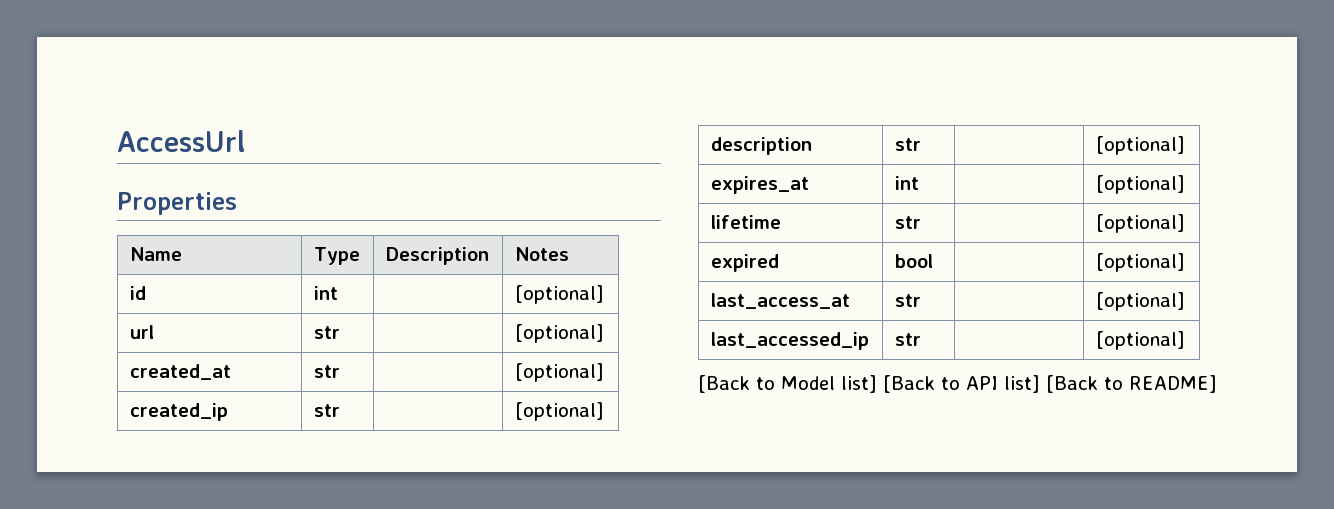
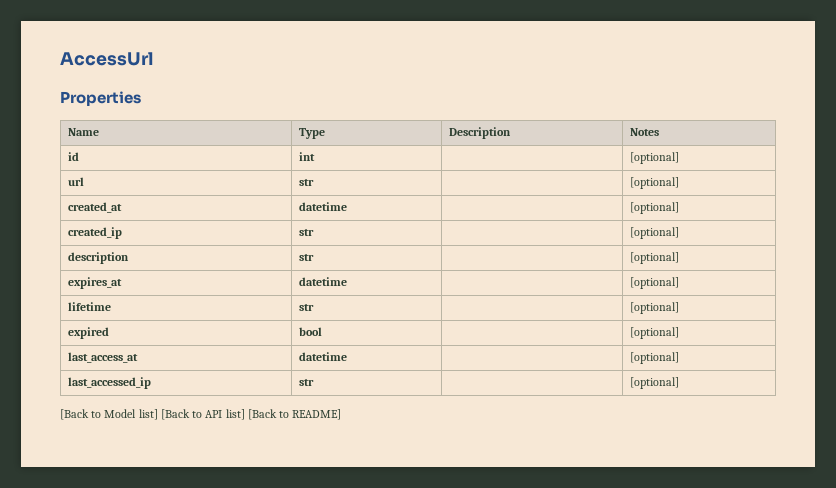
- created_at | str | | [optional]
+ created_at | datetime | | [optional]
- expires_at | int | | [optional]
+ expires_at | datetime | | [optional]
- last_access_at | str | | [optional]
+ last_access_at | datetime | | [optional]

